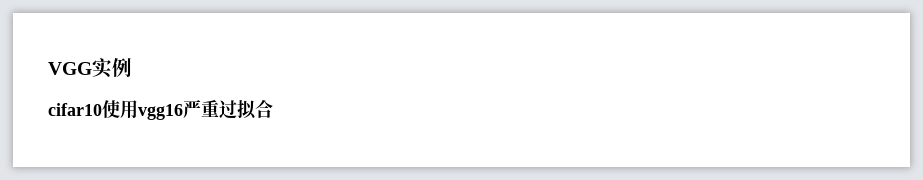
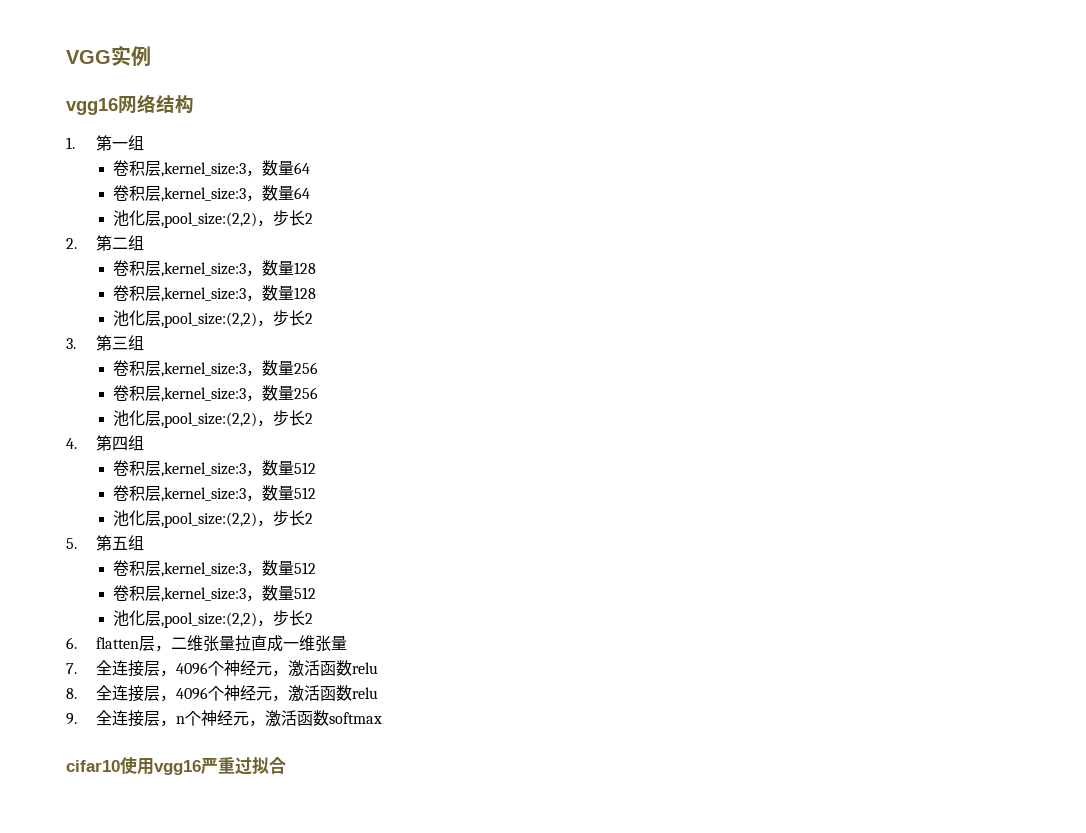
+ vgg16网络结构
+ 1.第一组
+ 卷积层,kernel_size:3，数量64
+ 卷积层,kernel_size:3，数量64
+ 池化层,pool_size:(2,2)，步长2
+ 2.第二组
+ 卷积层,kernel_size:3，数量128
+ 卷积层,kernel_size:3，数量128
+ 池化层,pool_size:(2,2)，步长2
+ 3.第三组
+ 卷积层,kernel_size:3，数量256
+ 卷积层,kernel_size:3，数量256
+ 池化层,pool_size:(2,2)，步长2
+ 4.第四组
+ 卷积层,kernel_size:3，数量512
+ 卷积层,kernel_size:3，数量512
+ 池化层,pool_size:(2,2)，步长2
+ 5.第五组
+ 卷积层,kernel_size:3，数量512
+ 卷积层,kernel_size:3，数量512
+ 池化层,pool_size:(2,2)，步长2
+ 6. flatten层，二维张量拉直成一维张量
+ 7.全连接层，4096个神经元，激活函数relu
+ 8.全连接层，4096个神经元，激活函数relu
+ 9.全连接层，n个神经元，激活函数softmax

